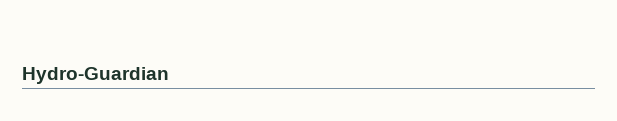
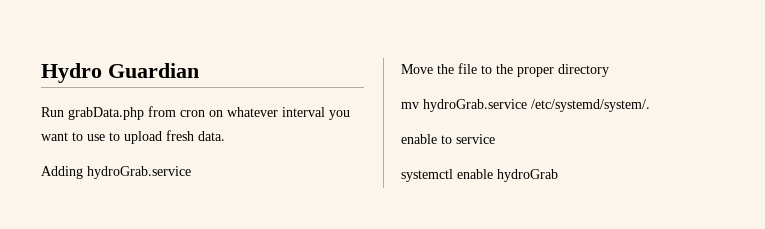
- Hydro-Guardian
+ Hydro Guardian
+ Run grabData.php from cron on whatever interval you want to use to upload fresh data.
+ Adding hydroGrab.service
+ Move the file to the proper directory
+ mv hydroGrab.service /etc/systemd/system/.
+ enable to service
+ systemctl enable hydroGrab

